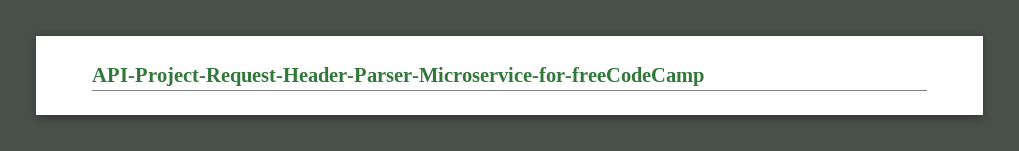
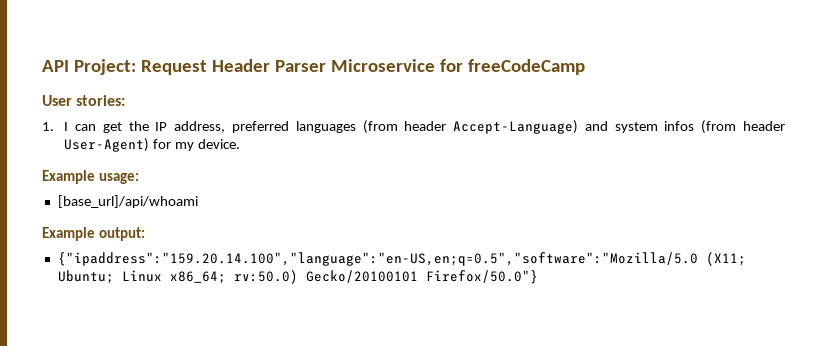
- API-Project-Request-Header-Parser-Microservice-for-freeCodeCamp
+ API Project: Request Header Parser Microservice for freeCodeCamp
+ User stories:
+ 1. I can get the IP address, preferred languages (from header Accept-Language) and system infos (from header User-Agent) for my device.
+ Example usage:
+ [base_url]/api/whoami
+ Example output:
+ {"ipaddress":"159.20.14.100","language":"en-US,en;q=0.5","software":"Mozilla/5.0 (X11; Ubuntu; Linux x86_64; rv:50.0) Gecko/20100101 Firefox/50.0"}

